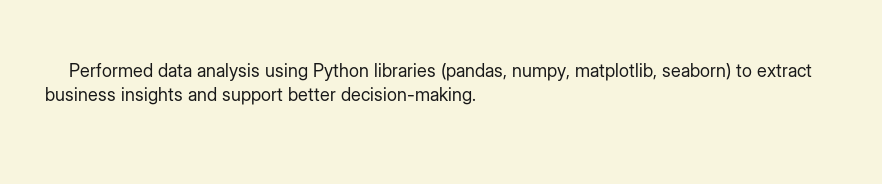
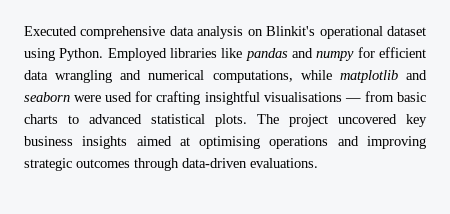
- Performed data analysis using Python libraries (pandas, numpy, matplotlib, seaborn) to extract business insights and support better decision-making.
+ Executed comprehensive data analysis on Blinkit's operational dataset using Python. Employed libraries like pandas and numpy for efficient data wrangling and numerical computations, while matplotlib and seaborn were used for crafting insightful visualisations — from basic charts to advanced statistical plots. The project uncovered key business insights aimed at optimising operations and improving strategic outcomes through data-driven evaluations.

